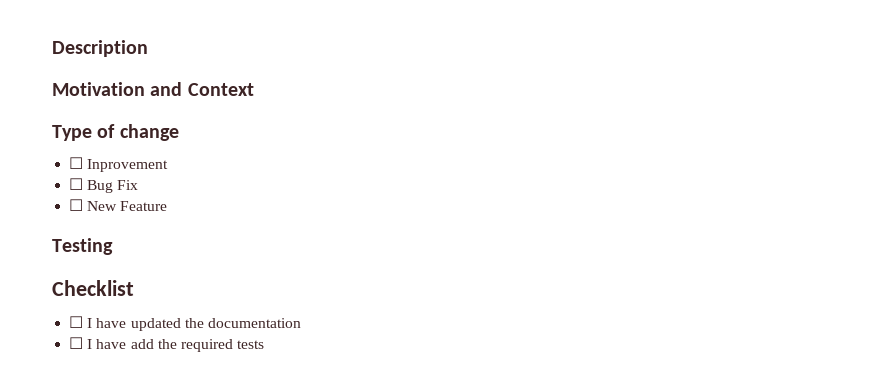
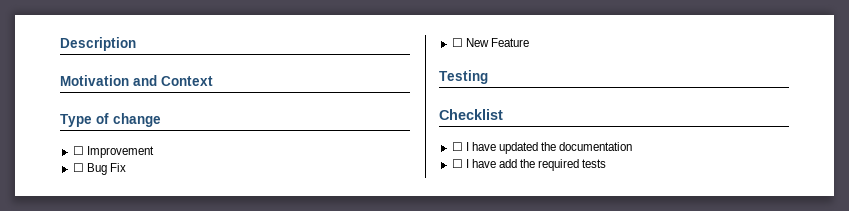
- ☐ Inprovement
+ ☐ Improvement

